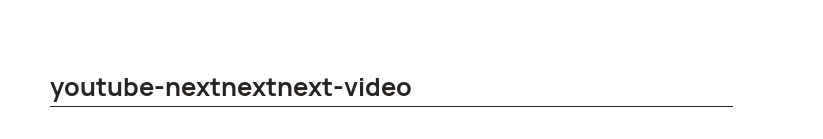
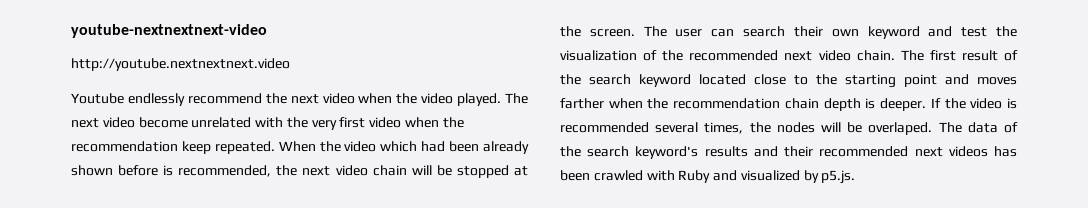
+ http://youtube.nextnextnext.video
+ Youtube endlessly recommend the next video when the video played. The next video become unrelated with the very first video when the recommendation keep repeated. When the video which had been already shown before is recommended, the next video chain will be stopped at the screen. The user can search their own keyword and test the visualization of the recommended next video chain. The first result of the search keyword located close to the starting point and moves farther when the recommendation chain depth is deeper. If the video is recommended several times, the nodes will be overlaped. The data of the search keyword's results and their recommended next videos has been crawled with Ruby and visualized by p5.js.

